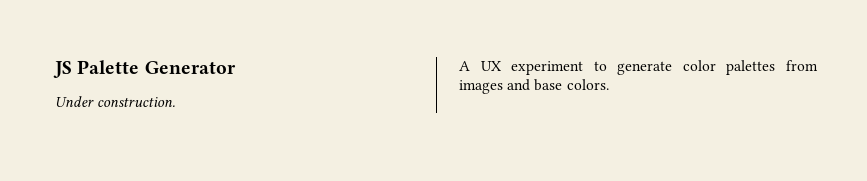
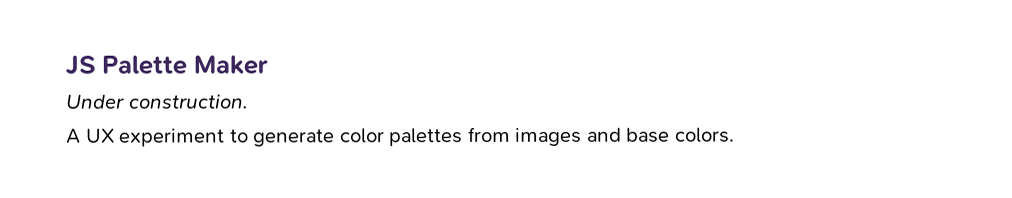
- JS Palette Generator
+ JS Palette Maker

